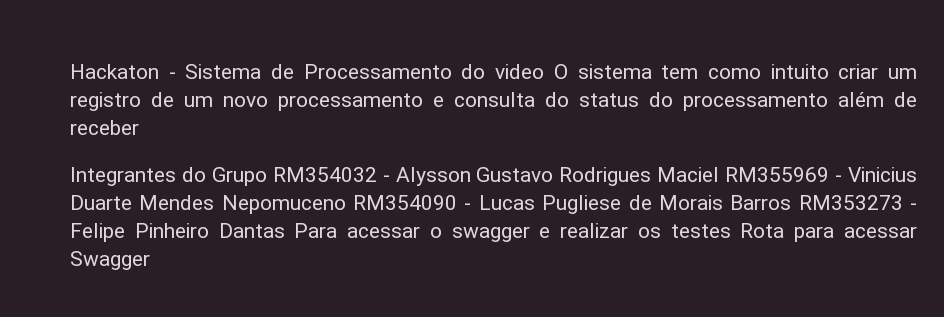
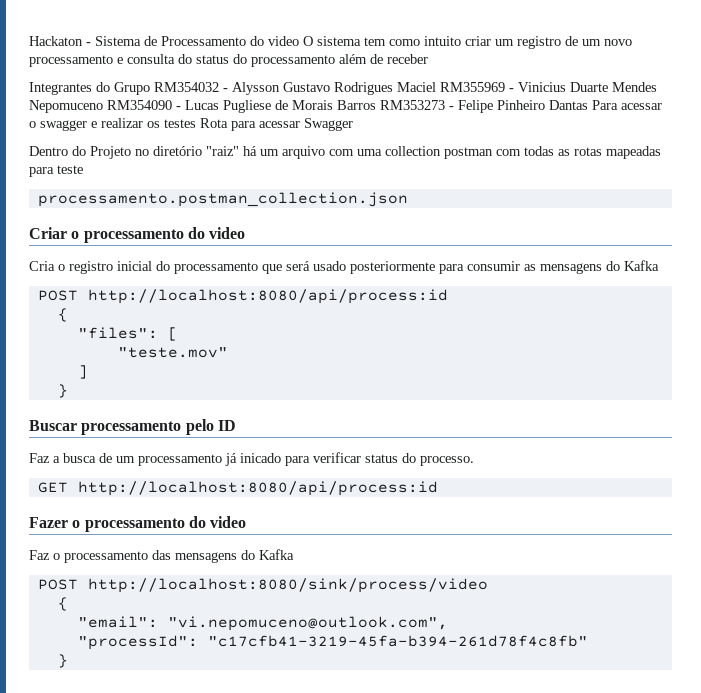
+ Dentro do Projeto no diretório "raiz" há um arquivo com uma collection postman com todas as rotas mapeadas para teste
+ processamento.postman_collection.json
+ Criar o processamento do video
+ Cria o registro inicial do processamento que será usado posteriormente para consumir as mensagens do Kafka
+ POST http://localhost:8080/api/process:id
+ {
+ "files": [
+ "teste.mov"
+ ]
+ }
+ Buscar processamento pelo ID
+ Faz a busca de um processamento já inicado para verificar status do processo.
+ GET http://localhost:8080/api/process:id
+ Fazer o processamento do video
+ Faz o processamento das mensagens do Kafka
+ POST http://localhost:8080/sink/process/video
+ {
+ "email": "vi.nepomuceno@outlook.com",
+ "processId": "c17cfb41-3219-45fa-b394-261d78f4c8fb"
+ }

